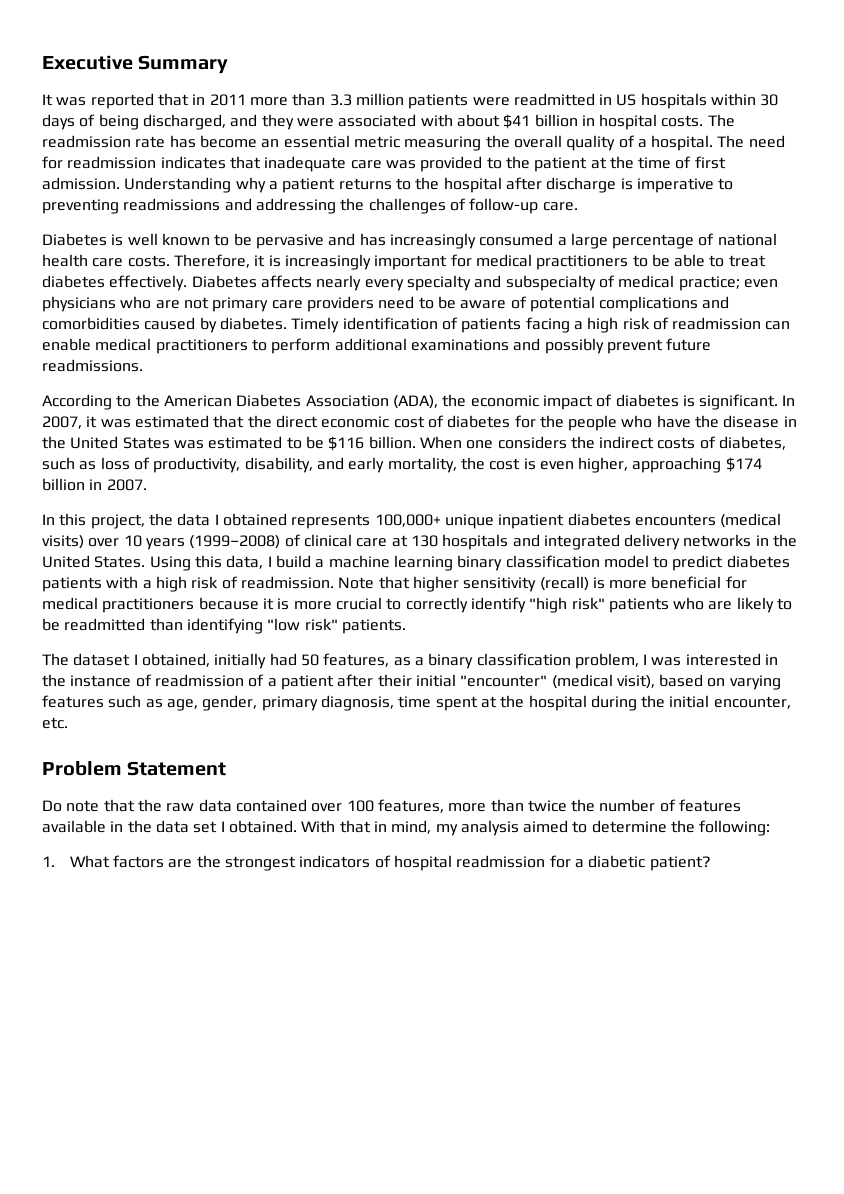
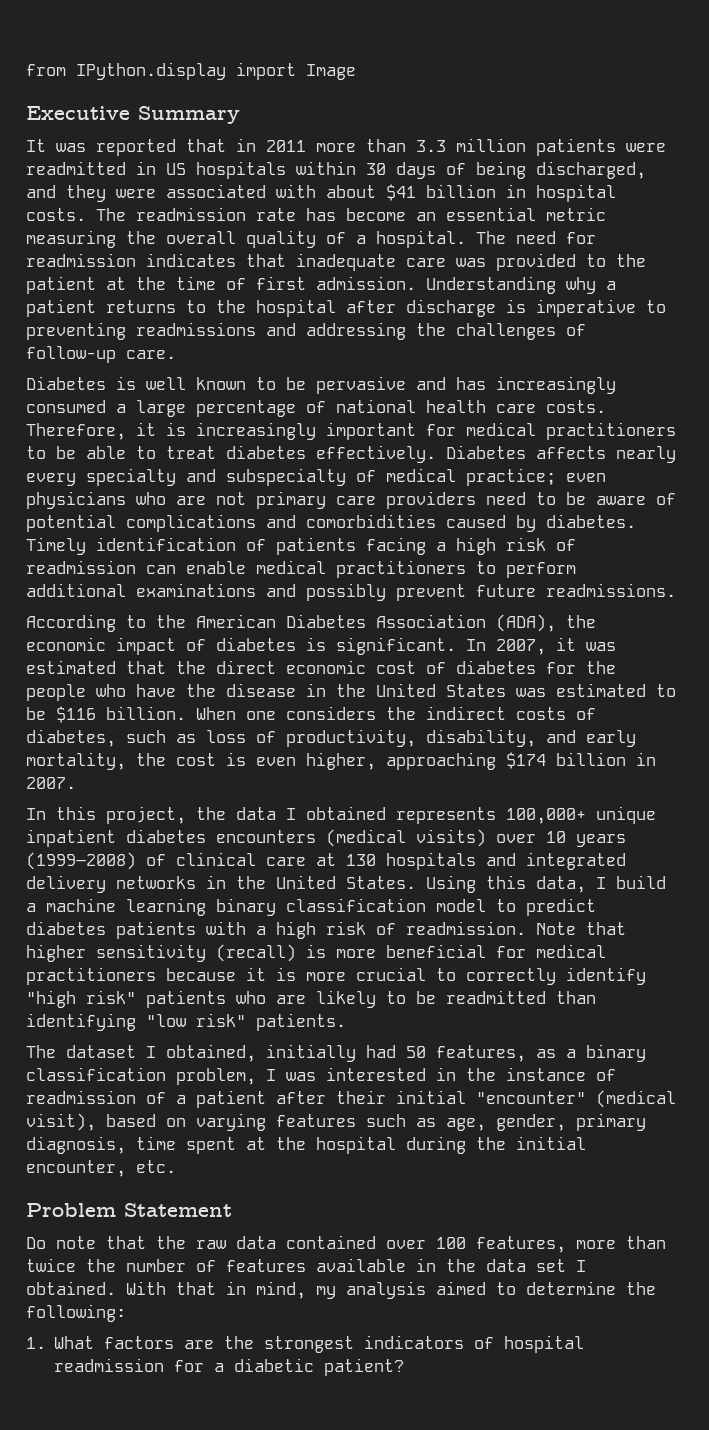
+ from IPython.display import Image

